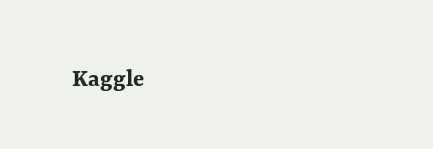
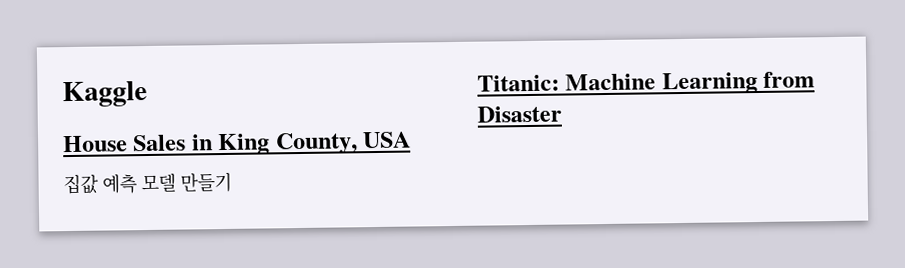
+ House Sales in King County, USA
+ 집값 예측 모델 만들기
+ Titanic: Machine Learning from Disaster

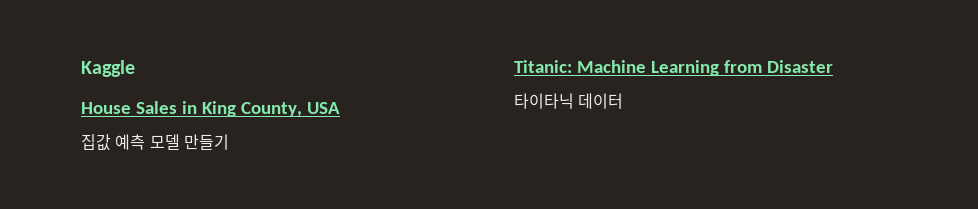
+ 타이타닉 데이터

